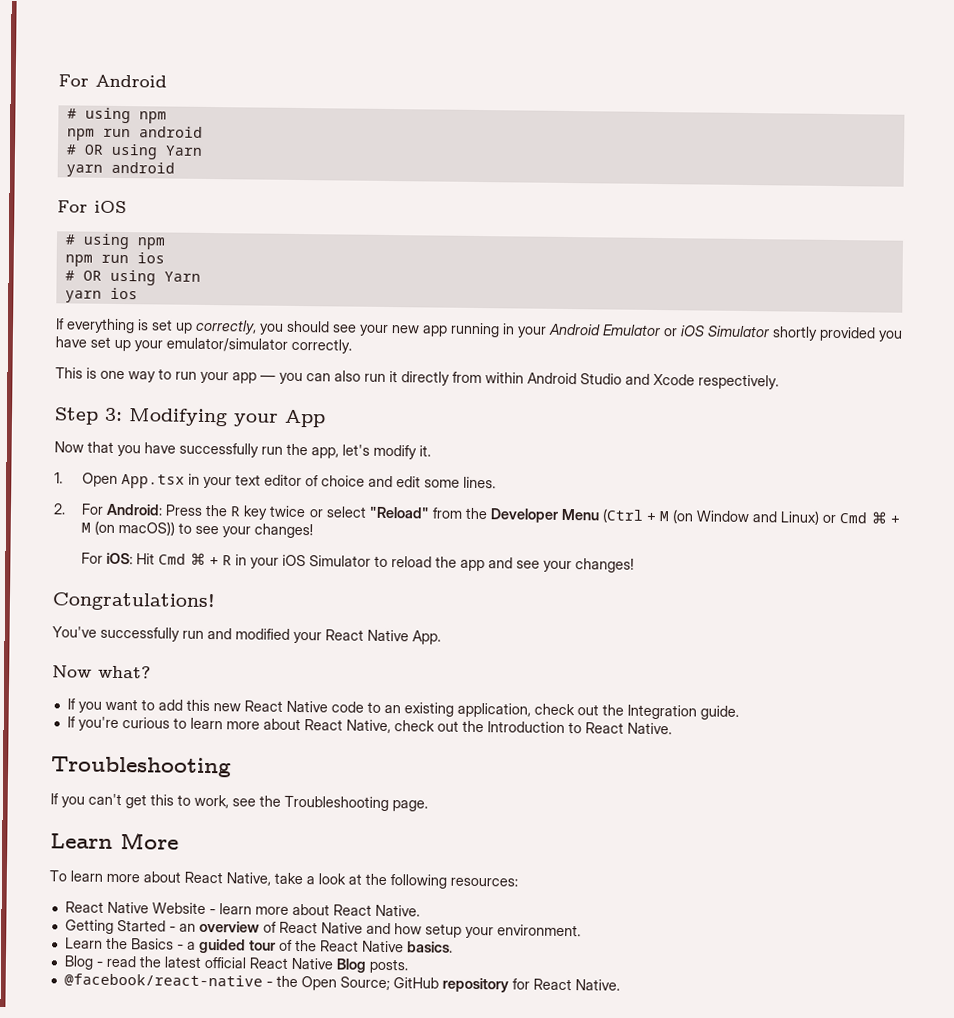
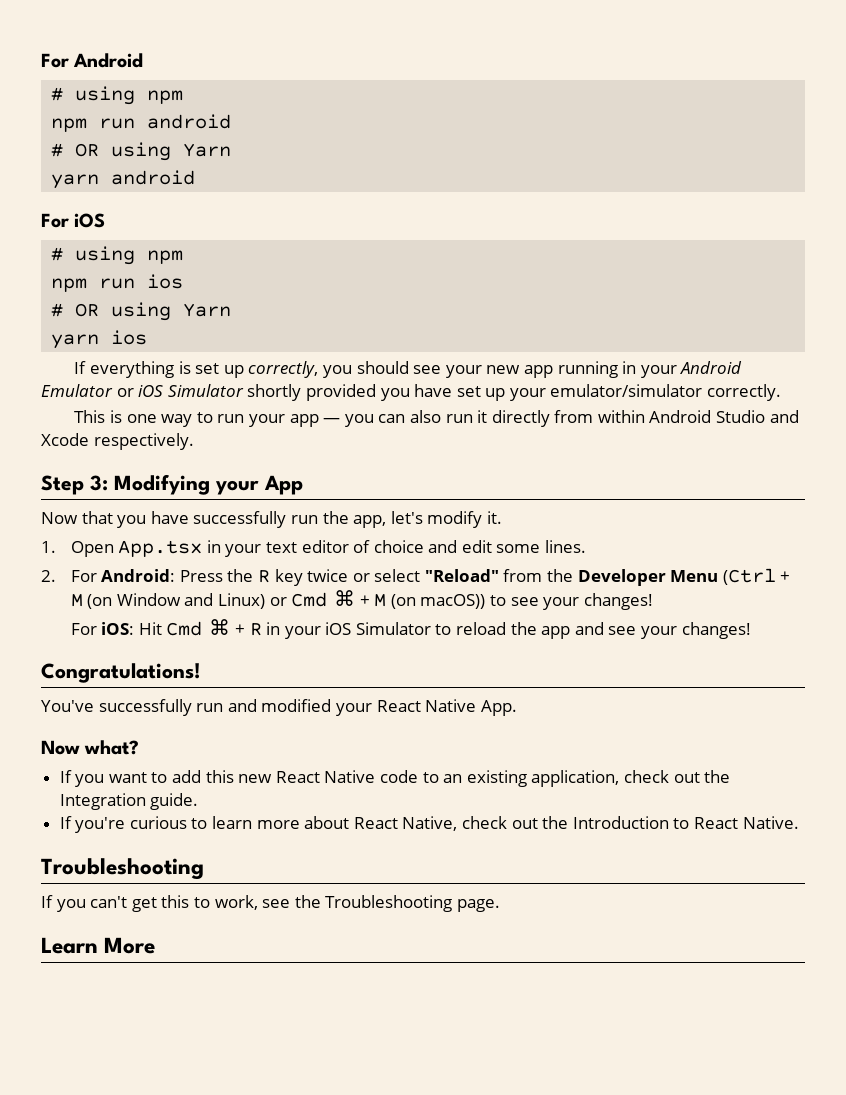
- To learn more about React Native, take a look at the following resources:
- React Native Website - learn more about React Native.
- Getting Started - an overview of React Native and how setup your environment.
- Learn the Basics - a guided tour of the React Native basics.
- Blog - read the latest official React Native Blog posts.
- @facebook/react-native - the Open Source; GitHub repository for React Native.

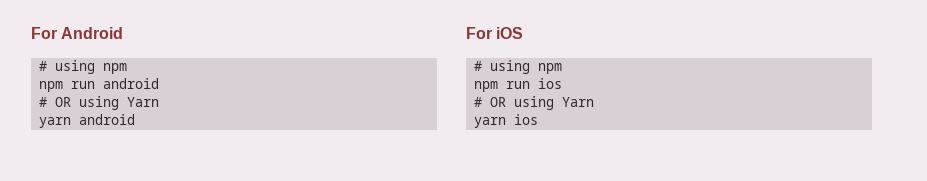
- If everything is set up correctly, you should see your new app running in your Android Emulator or iOS Simulator shortly provided you have set up your emulator/simulator correctly.
- This is one way to run your app — you can also run it directly from within Android Studio and Xcode respectively.
- Step 3: Modifying your App
- Now that you have successfully run the app, let's modify it.
- 1. Open App.tsx in your text editor of choice and edit some lines.
- 2. For Android: Press the R key twice or select "Reload" from the Developer Menu (Ctrl + M (on Window and Linux) or Cmd ⌘ + M (on macOS)) to see your changes!
- For iOS: Hit Cmd ⌘ + R in your iOS Simulator to reload the app and see your changes!
- Congratulations!
- You've successfully run and modified your React Native App.
- Now what?
- If you want to add this new React Native code to an existing application, check out the Integration guide.
- If you're curious to learn more about React Native, check out the Introduction to React Native.
- Troubleshooting
- If you can't get this to work, see the Troubleshooting page.
- Learn More

